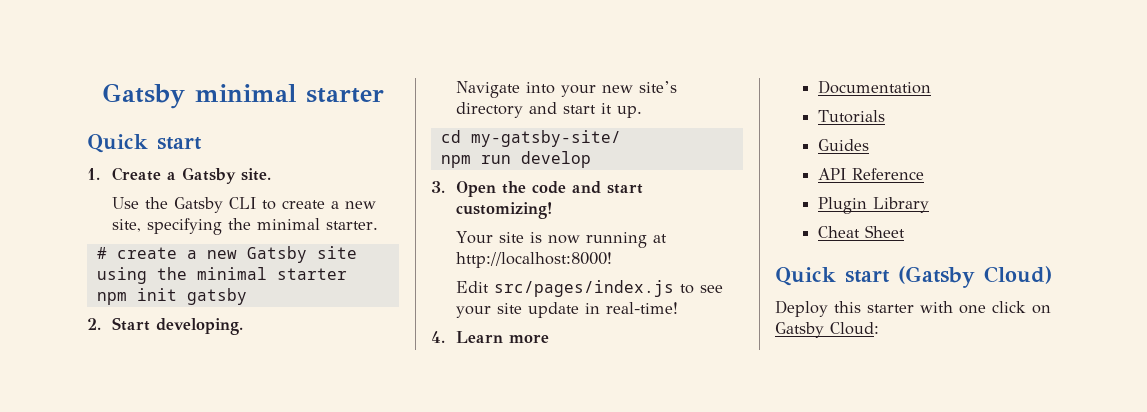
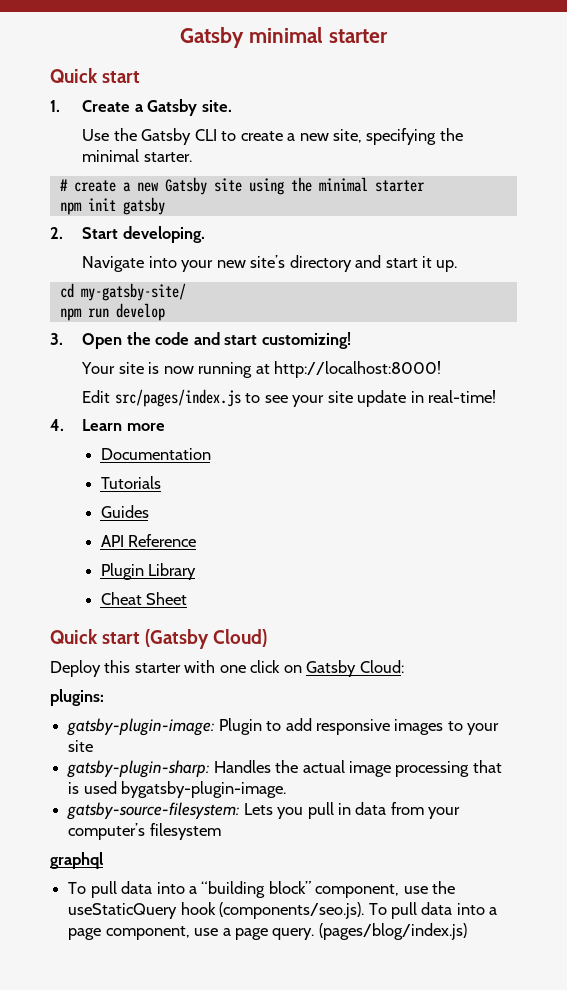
+ plugins:
+ gatsby-plugin-image: Plugin to add responsive images to your site
+ gatsby-plugin-sharp: Handles the actual image processing that is used bygatsby-plugin-image.
+ gatsby-source-filesystem: Lets you pull in data from your computer’s filesystem
+ graphql
+ To pull data into a “building block” component, use the useStaticQuery hook (components/seo.js). To pull data into a page component, use a page query. (pages/blog/index.js)

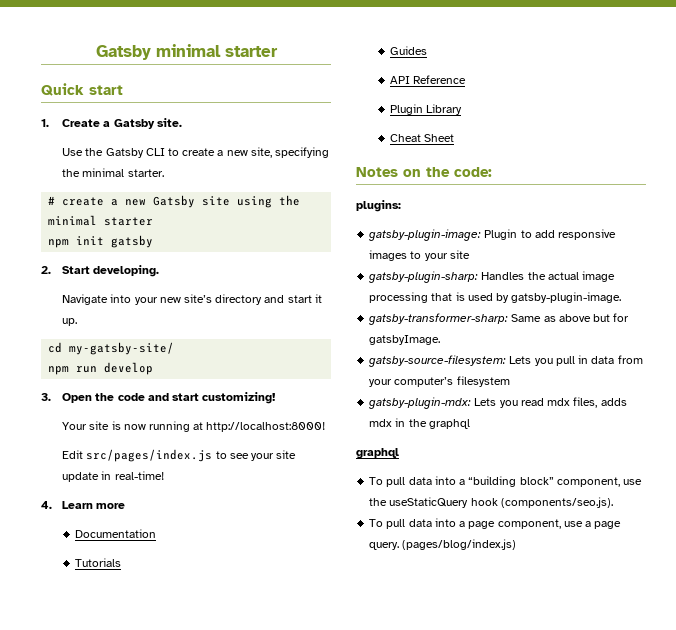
- Quick start (Gatsby Cloud)
- Deploy this starter with one click on Gatsby Cloud:
+ Notes on the code:
- gatsby-plugin-sharp: Handles the actual image processing that is used bygatsby-plugin-image.
+ gatsby-plugin-sharp: Handles the actual image processing that is used by gatsby-plugin-image.
+ gatsby-transformer-sharp: Same as above but for gatsbyImage.
+ gatsby-plugin-mdx: Lets you read mdx files, adds mdx in the graphql
- To pull data into a “building block” component, use the useStaticQuery hook (components/seo.js). To pull data into a page component, use a page query.
+ To pull data into a “building block” component, use the useStaticQuery hook (components/seo.js).
+ To pull data into a page component, use a page query.

